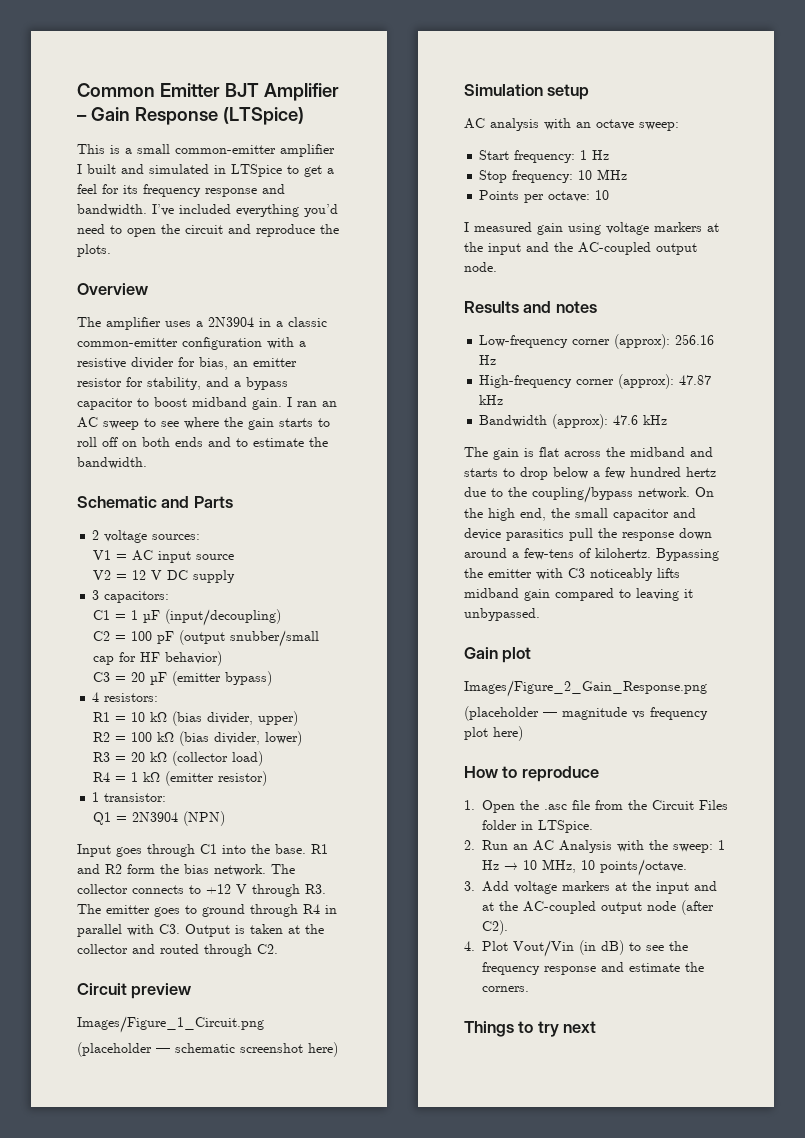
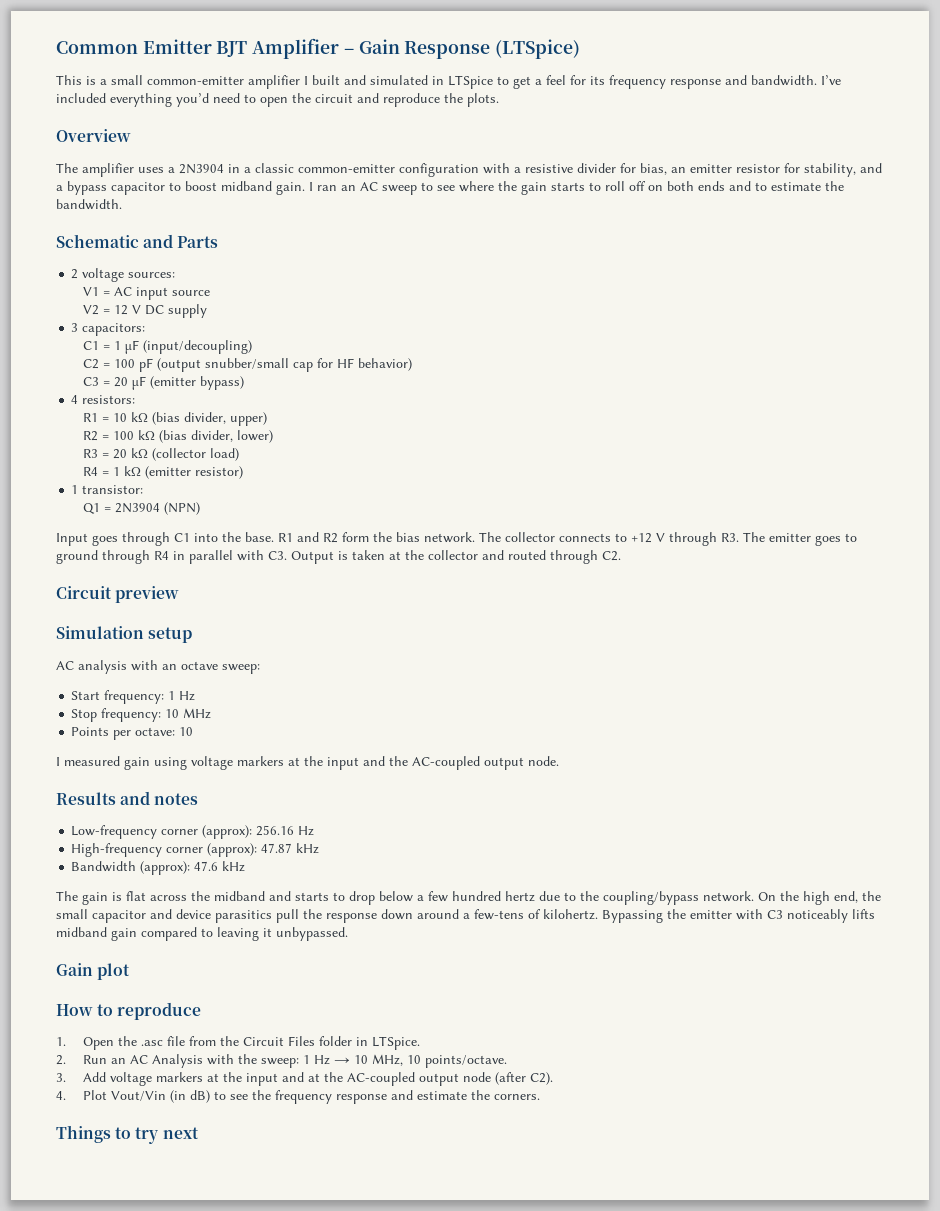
- Images/Figure_1_Circuit.png
- (placeholder — schematic screenshot here)
- Images/Figure_2_Gain_Response.png
- (placeholder — magnitude vs frequency plot here)

